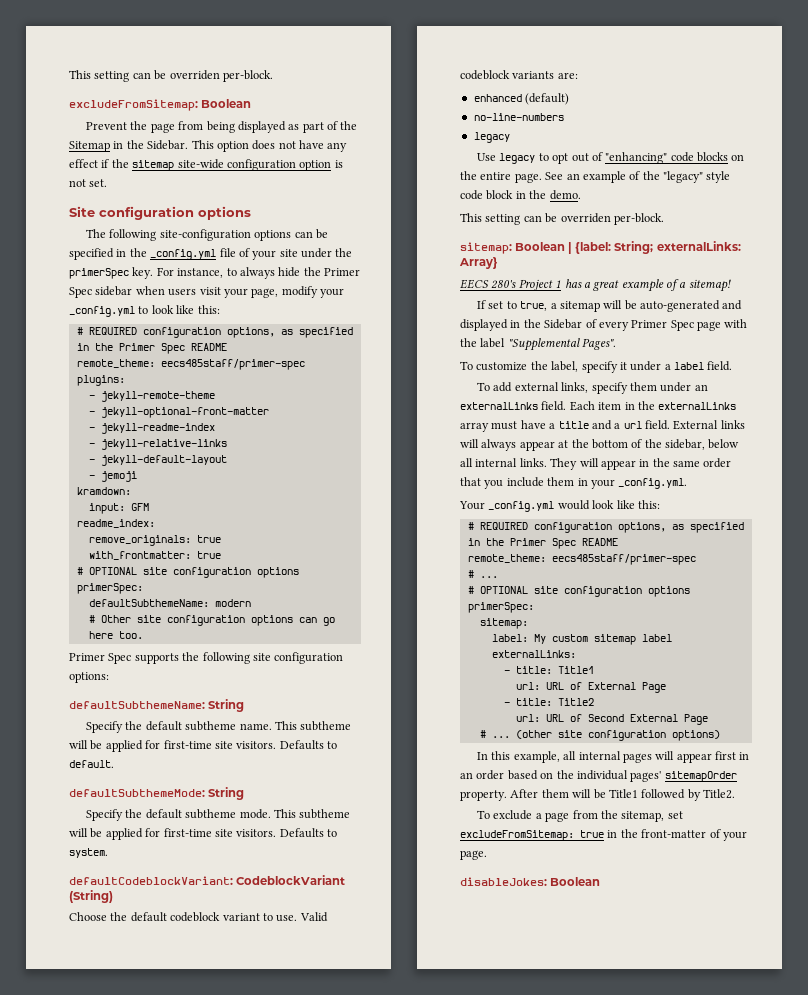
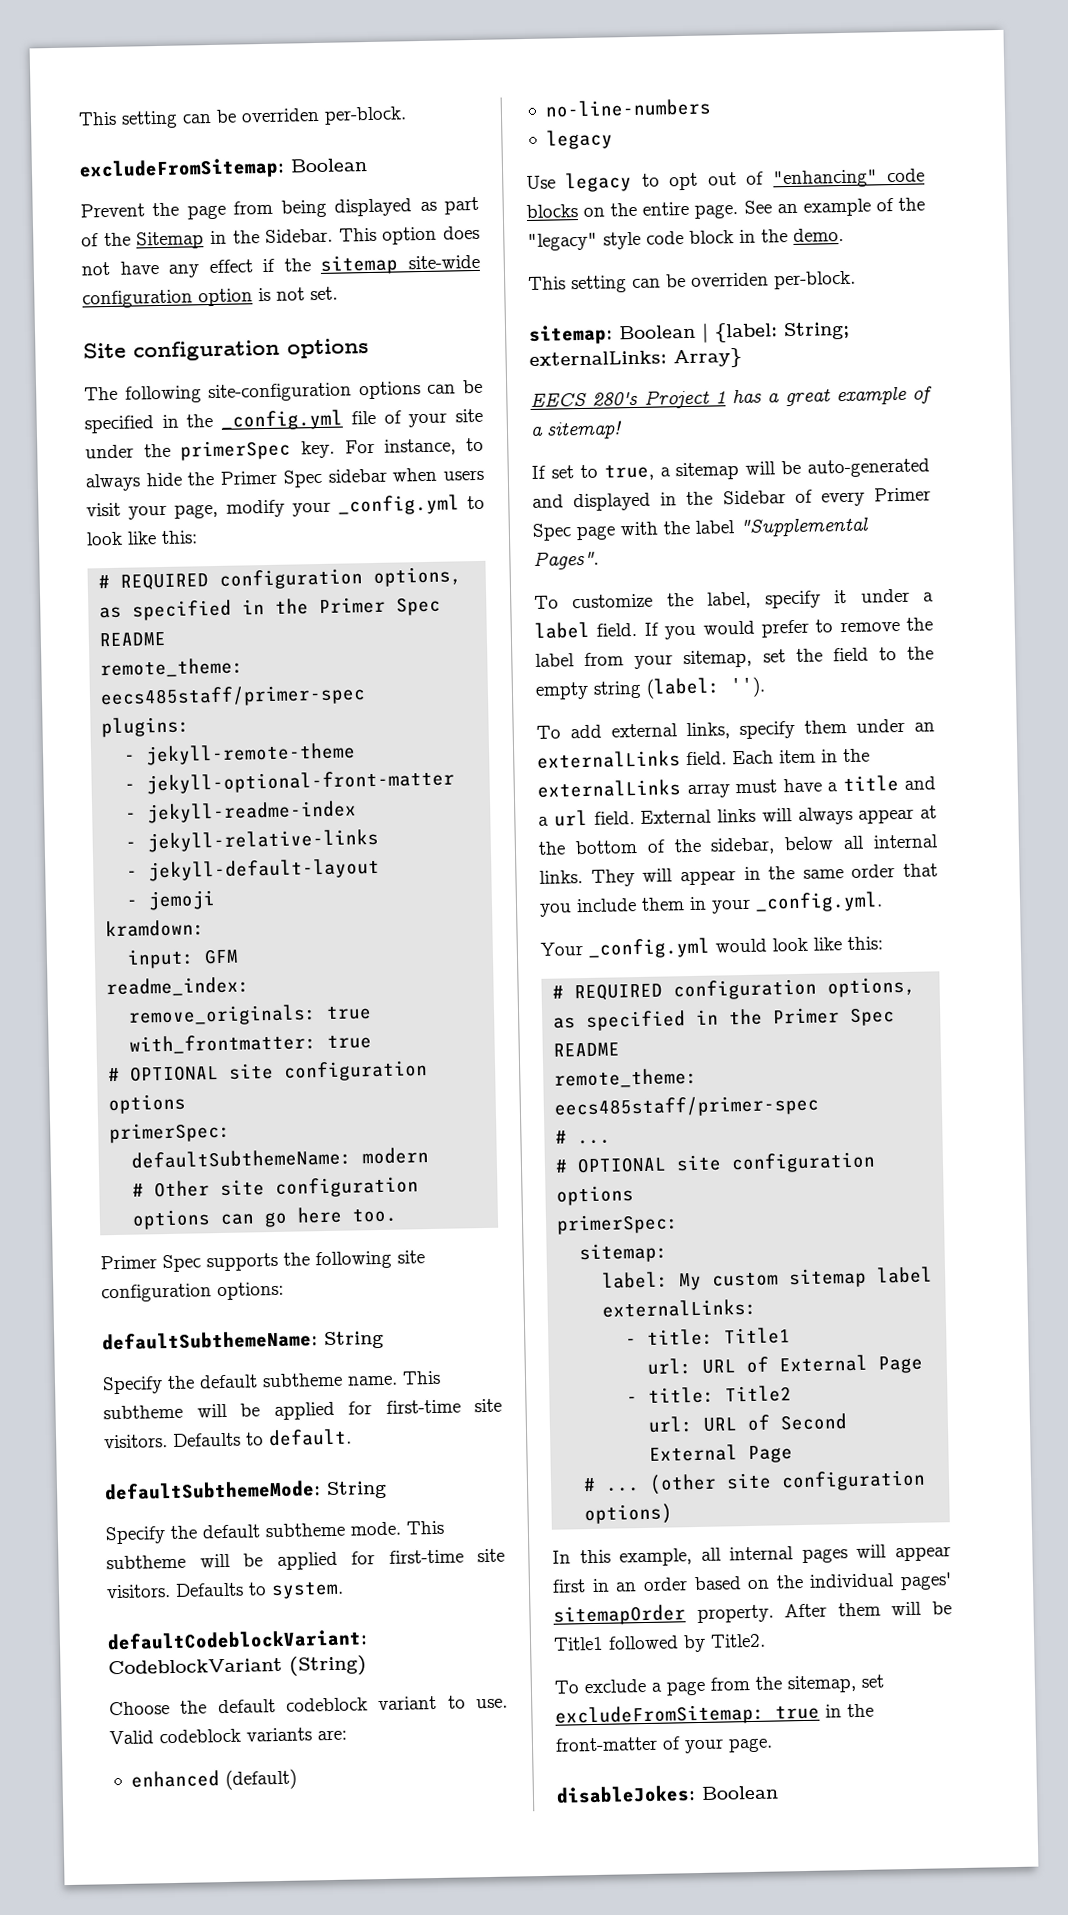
+ If you would prefer to remove the label from your sitemap, set the field to the empty string (label: '').

